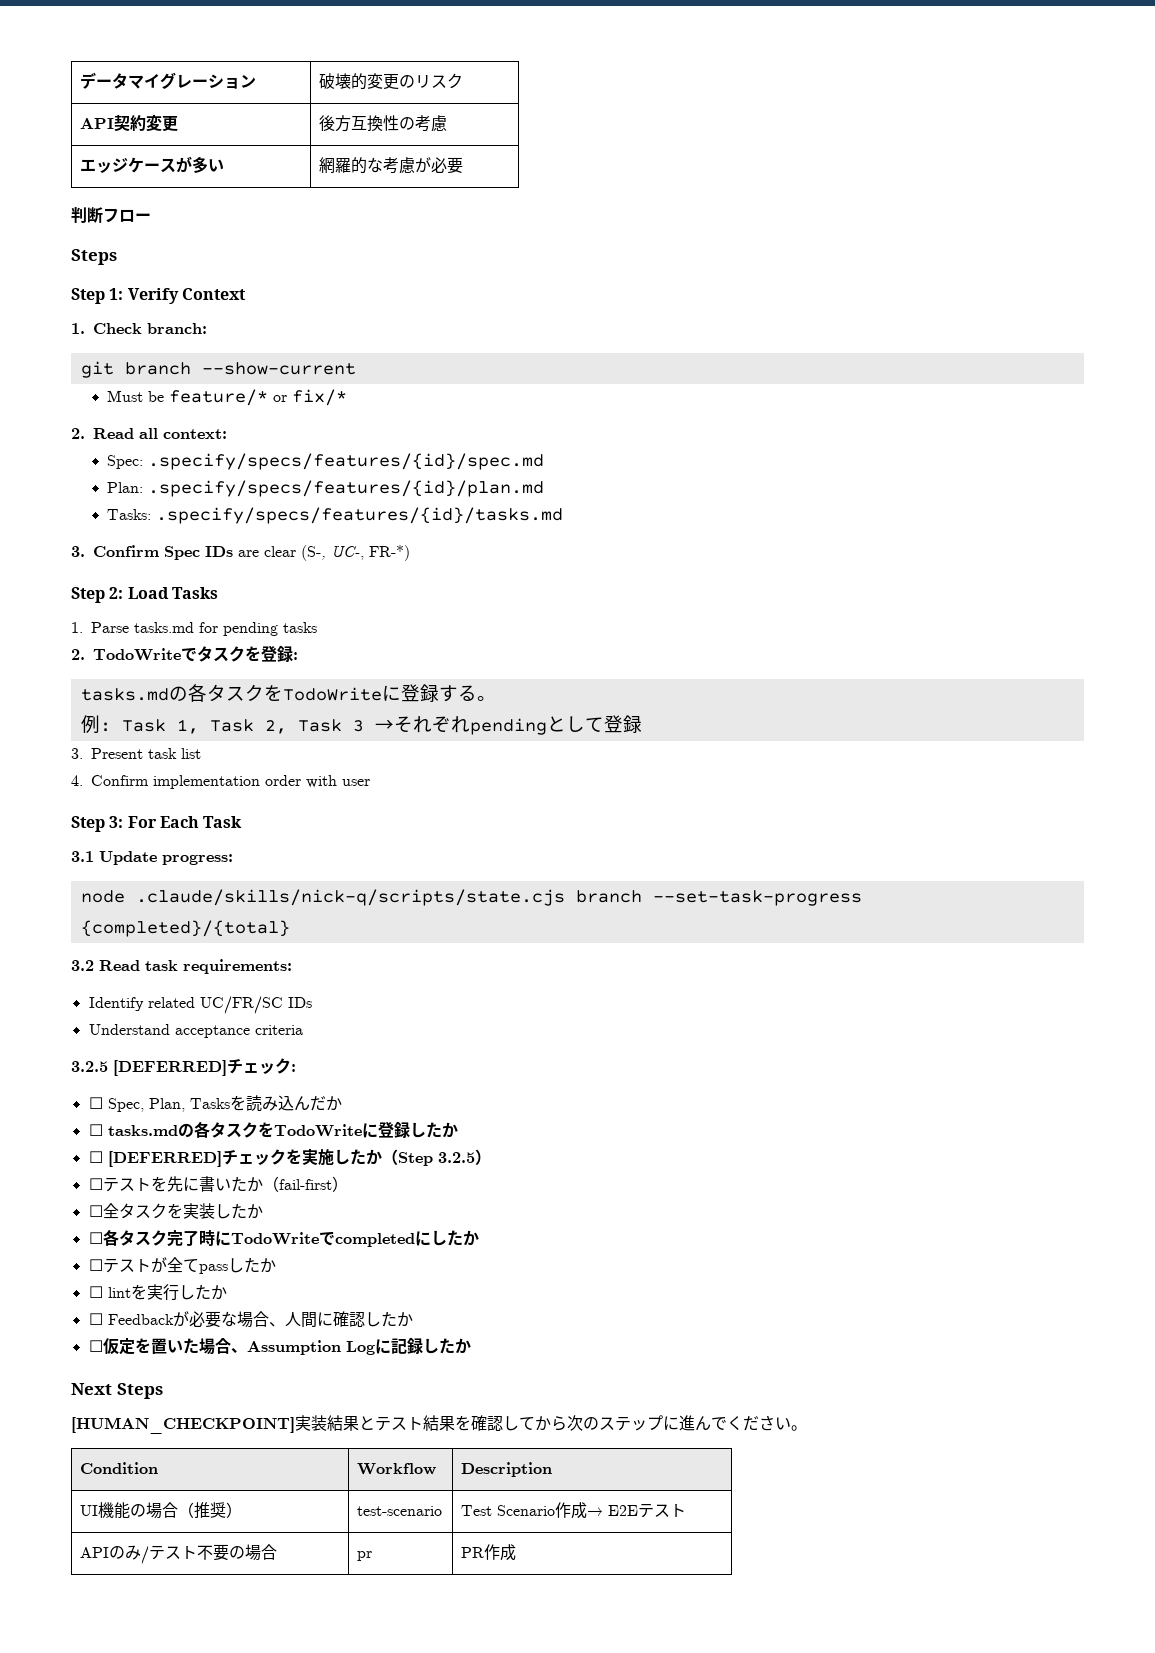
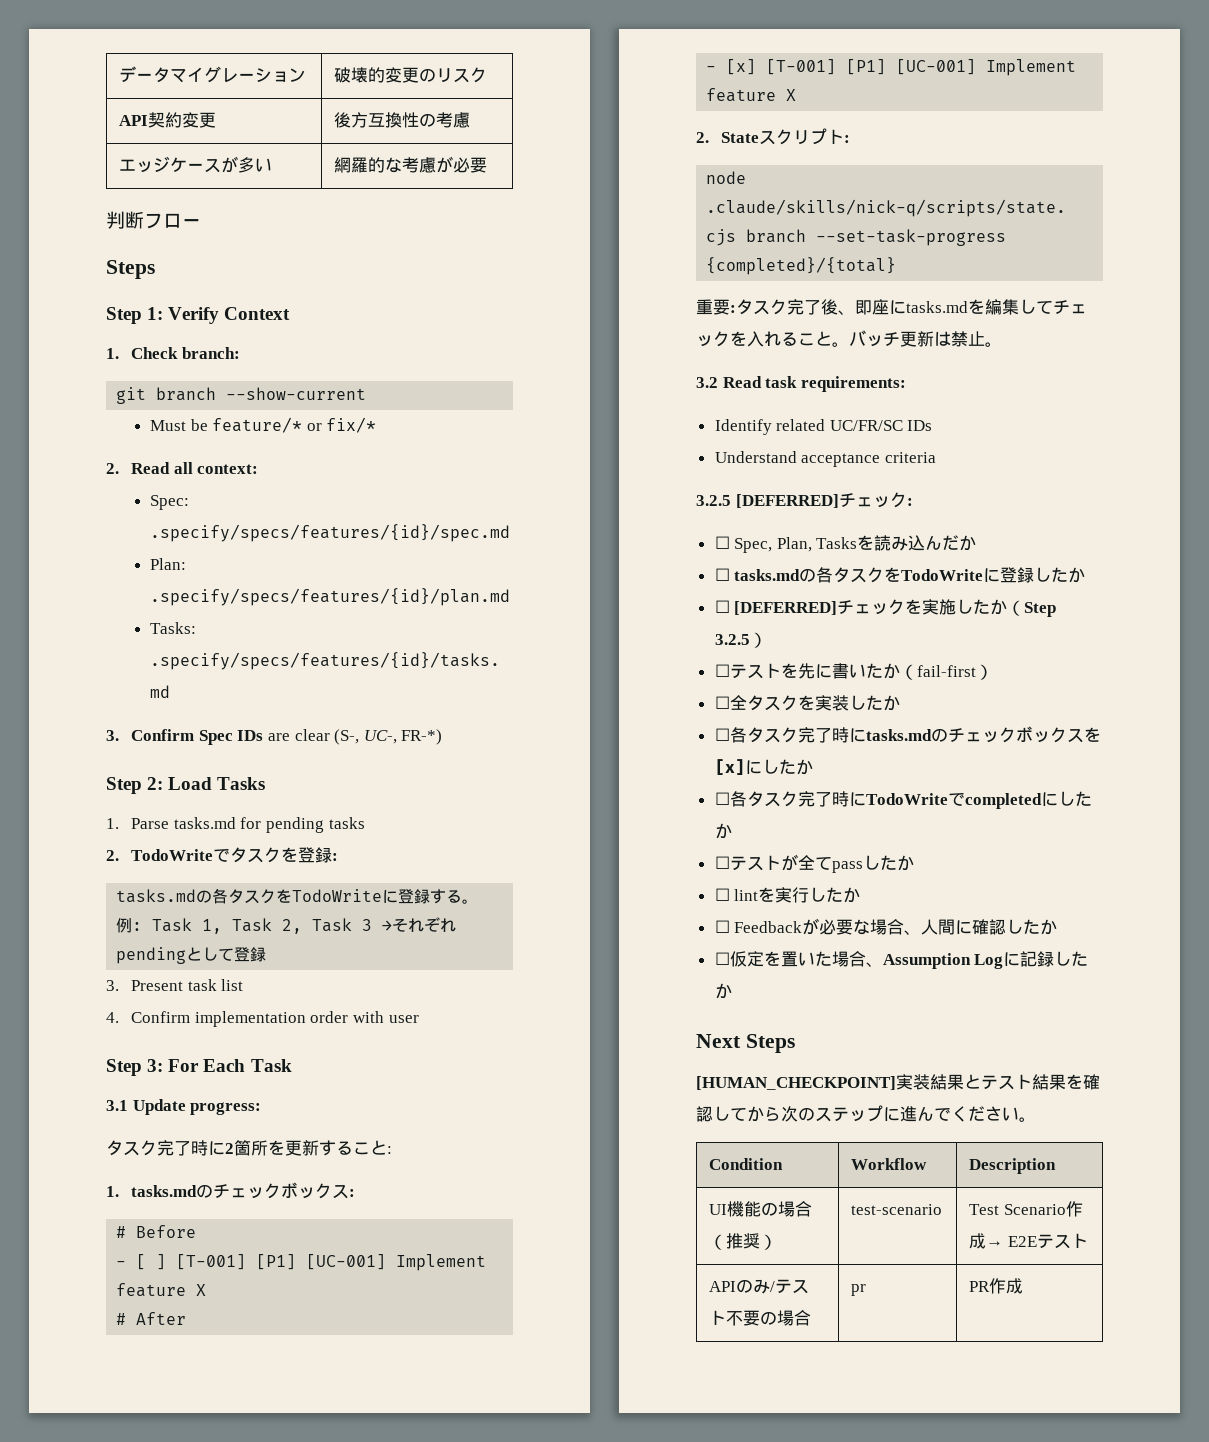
+ タスク完了時に2箇所を更新すること:
+ 1. tasks.mdのチェックボックス:
+ # Before
+ - [ ] [T-001] [P1] [UC-001] Implement feature X
+ # After
+ - [x] [T-001] [P1] [UC-001] Implement feature X
+ 2. Stateスクリプト:
+ 重要:タスク完了後、即座にtasks.mdを編集してチェックを入れること。バッチ更新は禁止。
+ ☐各タスク完了時にtasks.mdのチェックボックスを[x]にしたか

